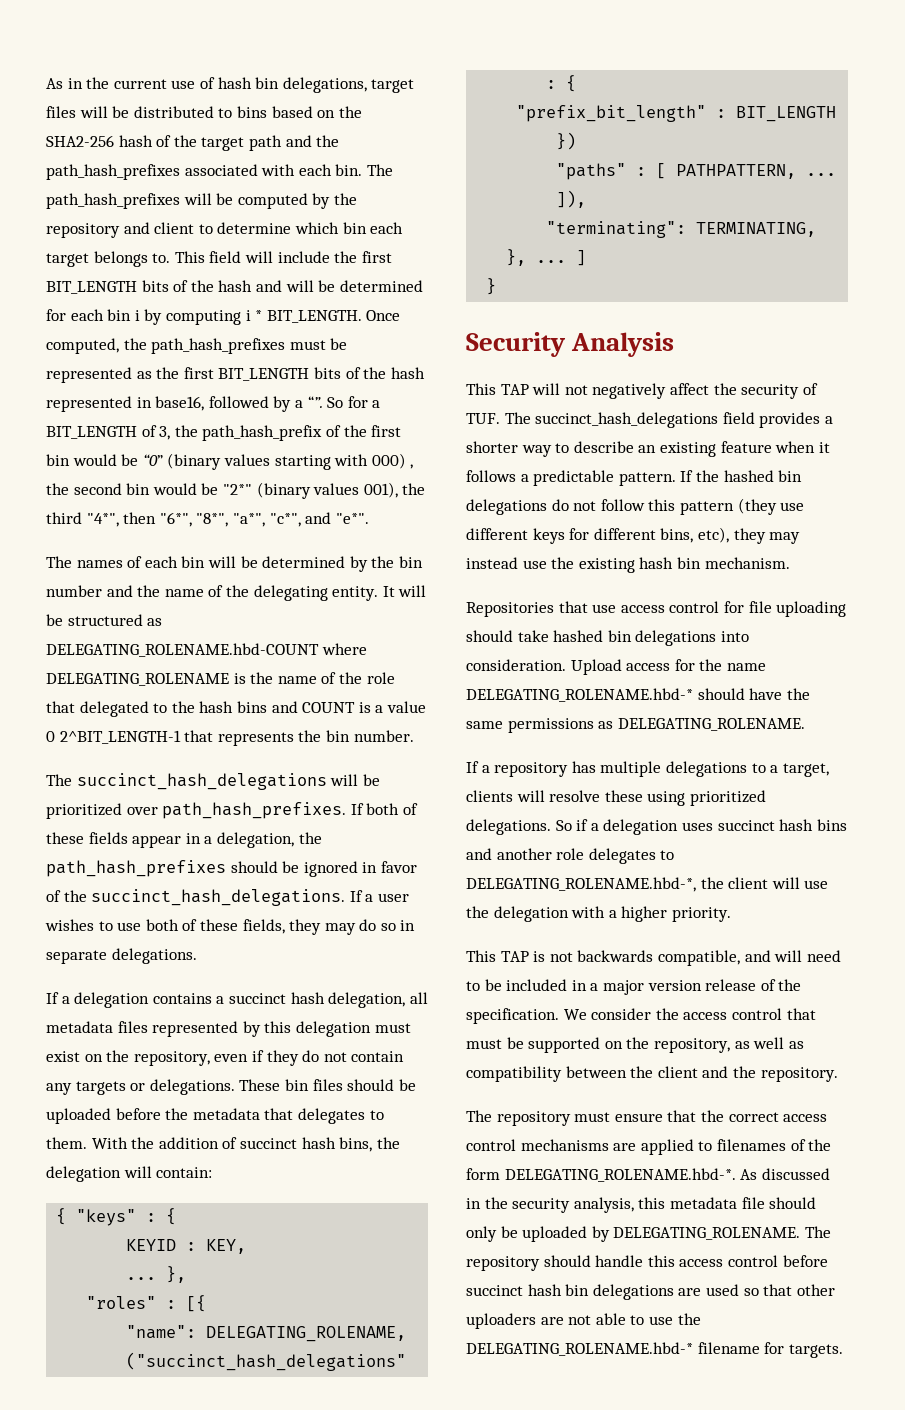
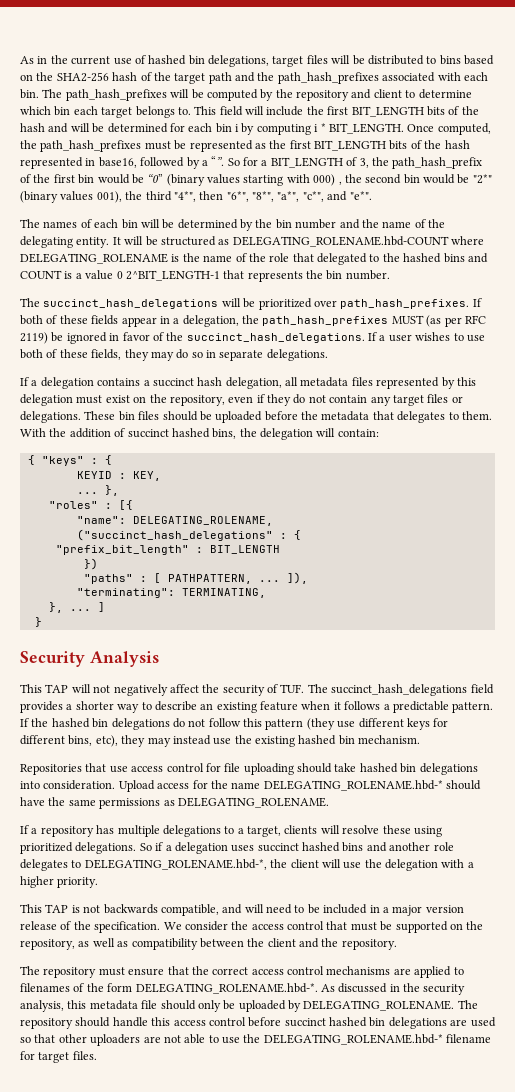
- As in the current use of hash bin delegations, target files will be distributed to bins based on the SHA2-256 hash of the target path and the path_hash_prefixes associated with each bin.
+ As in the current use of hashed bin delegations, target files will be distributed to bins based on the SHA2-256 hash of the target path and the path_hash_prefixes associated with each bin.
- It will be structured as DELEGATING_ROLENAME.hbd-COUNT where DELEGATING_ROLENAME is the name of the role that delegated to the hash bins and COUNT is a value 0 2^BIT_LENGTH-1 that represents the bin number.
+ It will be structured as DELEGATING_ROLENAME.hbd-COUNT where DELEGATING_ROLENAME is the name of the role that delegated to the hashed bins and COUNT is a value 0 2^BIT_LENGTH-1 that represents the bin number.
- If both of these fields appear in a delegation, the path_hash_prefixes should be ignored in favor of the succinct_hash_delegations.
+ If both of these fields appear in a delegation, the path_hash_prefixes MUST (as per RFC 2119) be ignored in favor of the succinct_hash_delegations.
- If a delegation contains a succinct hash delegation, all metadata files represented by this delegation must exist on the repository, even if they do not contain any targets or delegations.
+ If a delegation contains a succinct hash delegation, all metadata files represented by this delegation must exist on the repository, even if they do not contain any target files or delegations.
- With the addition of succinct hash bins, the delegation will contain:
+ With the addition of succinct hashed bins, the delegation will contain:
- If the hashed bin delegations do not follow this pattern (they use different keys for different bins, etc), they may instead use the existing hash bin mechanism.
+ If the hashed bin delegations do not follow this pattern (they use different keys for different bins, etc), they may instead use the existing hashed bin mechanism.
- So if a delegation uses succinct hash bins and another role delegates to DELEGATING_ROLENAME.hbd-*, the client will use the delegation with a higher priority.
+ So if a delegation uses succinct hashed bins and another role delegates to DELEGATING_ROLENAME.hbd-*, the client will use the delegation with a higher priority.
- The repository should handle this access control before succinct hash bin delegations are used so that other uploaders are not able to use the DELEGATING_ROLENAME.hbd-* filename for targets.
+ The repository should handle this access control before succinct hashed bin delegations are used so that other uploaders are not able to use the DELEGATING_ROLENAME.hbd-* filename for target files.

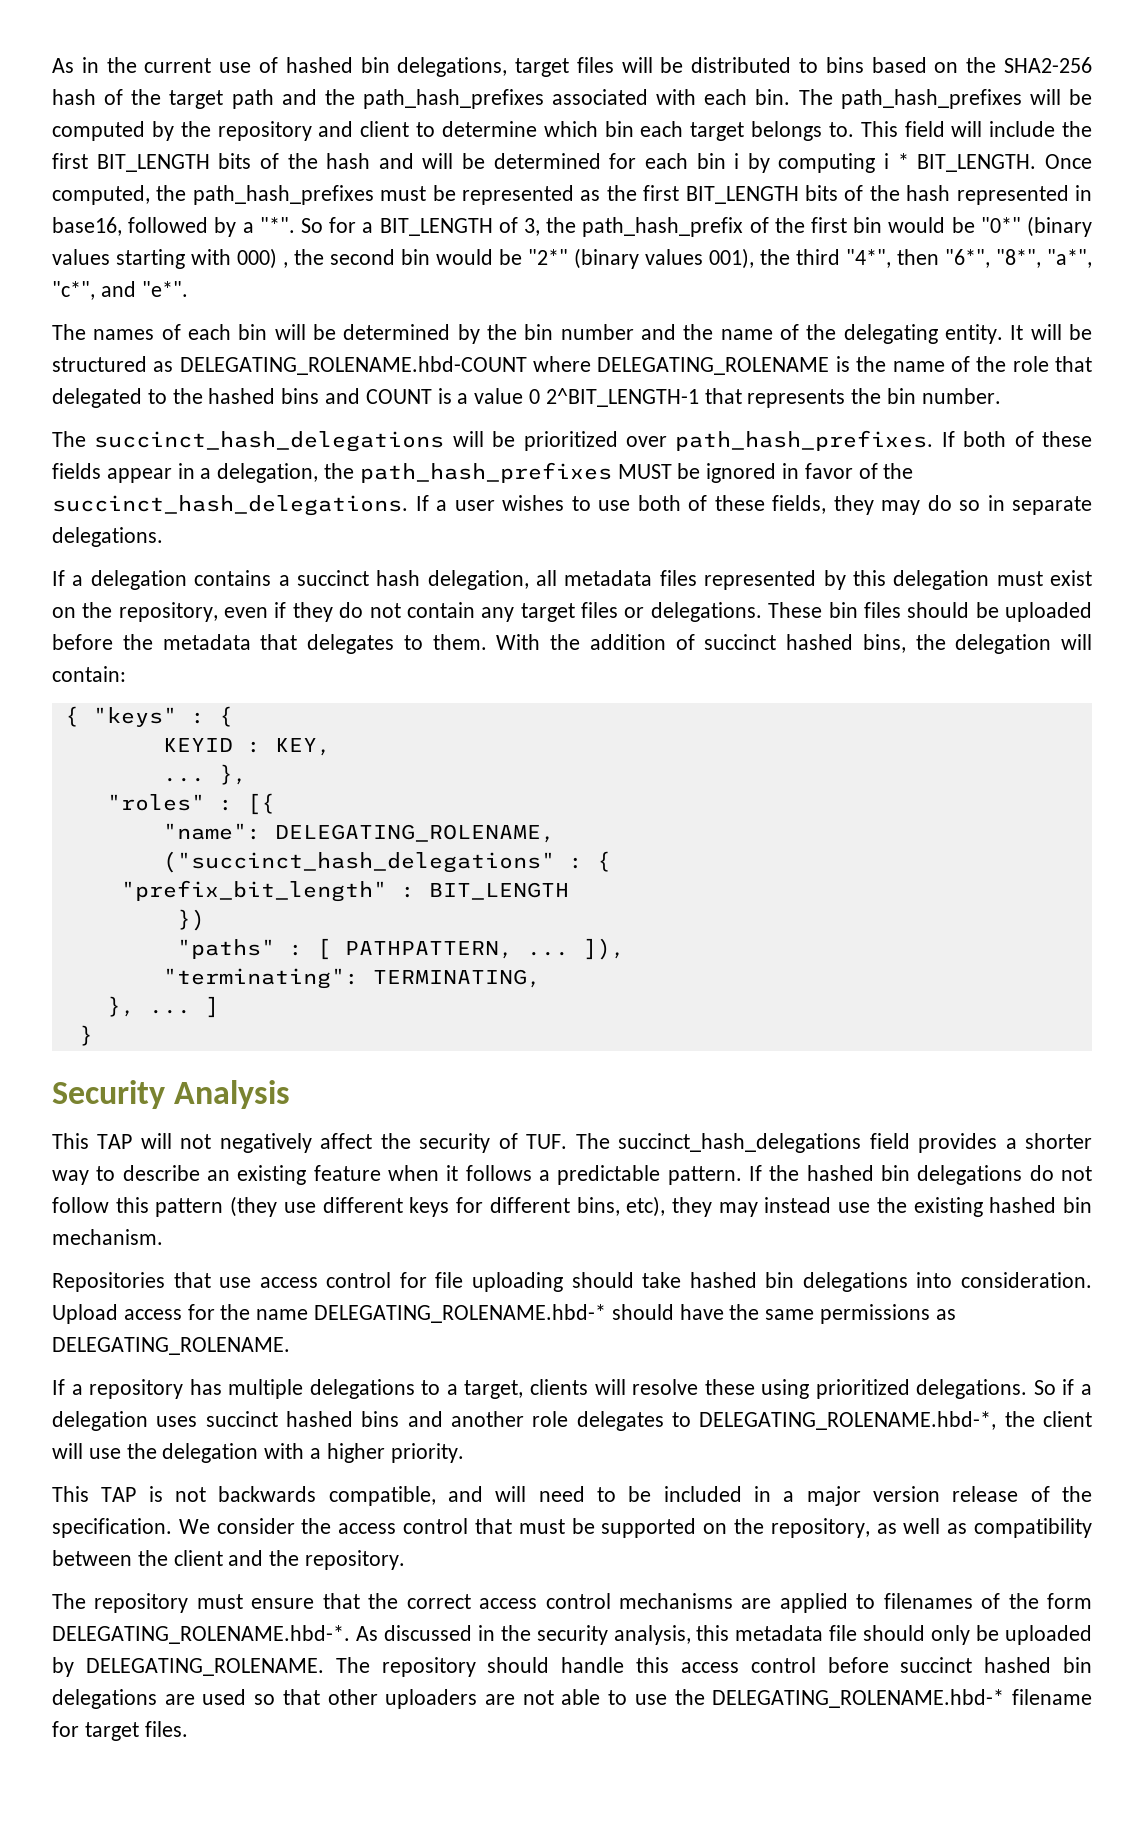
- Once computed, the path_hash_prefixes must be represented as the first BIT_LENGTH bits of the hash represented in base16, followed by a “”.
+ Once computed, the path_hash_prefixes must be represented as the first BIT_LENGTH bits of the hash represented in base16, followed by a "*".
- So for a BIT_LENGTH of 3, the path_hash_prefix of the first bin would be “0” (binary values starting with 000) , the second bin would be "2*" (binary values 001), the third "4*", then "6*", "8*", "a*", "c*", and "e*".
+ So for a BIT_LENGTH of 3, the path_hash_prefix of the first bin would be "0*" (binary values starting with 000) , the second bin would be "2*" (binary values 001), the third "4*", then "6*", "8*", "a*", "c*", and "e*".
- If both of these fields appear in a delegation, the path_hash_prefixes MUST (as per RFC 2119) be ignored in favor of the succinct_hash_delegations.
+ If both of these fields appear in a delegation, the path_hash_prefixes MUST be ignored in favor of the succinct_hash_delegations.

